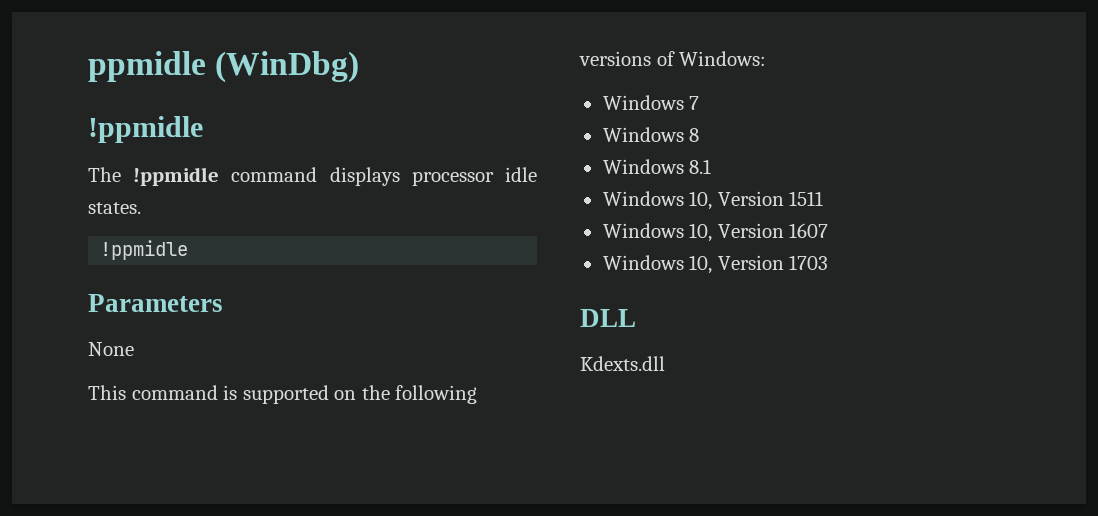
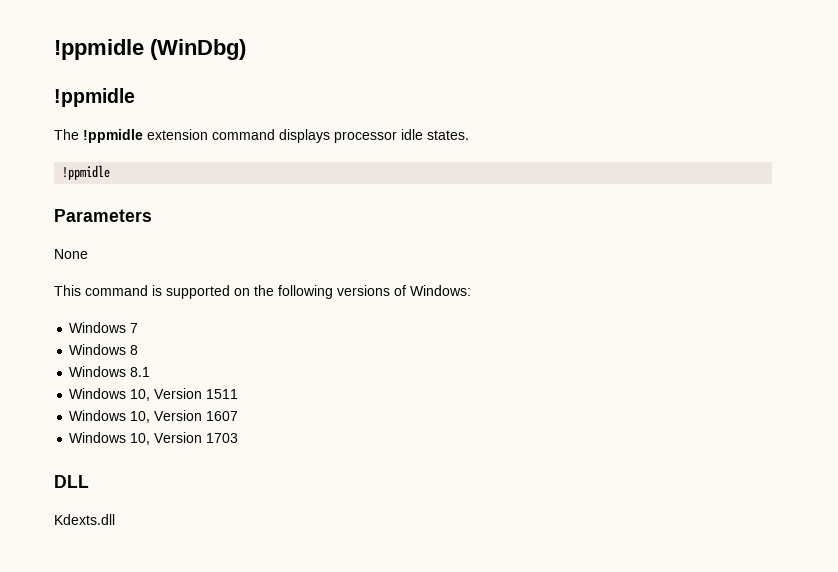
- ppmidle (WinDbg)
+ !ppmidle (WinDbg)
- The !ppmidle command displays processor idle states.
+ The !ppmidle extension command displays processor idle states.

